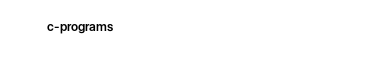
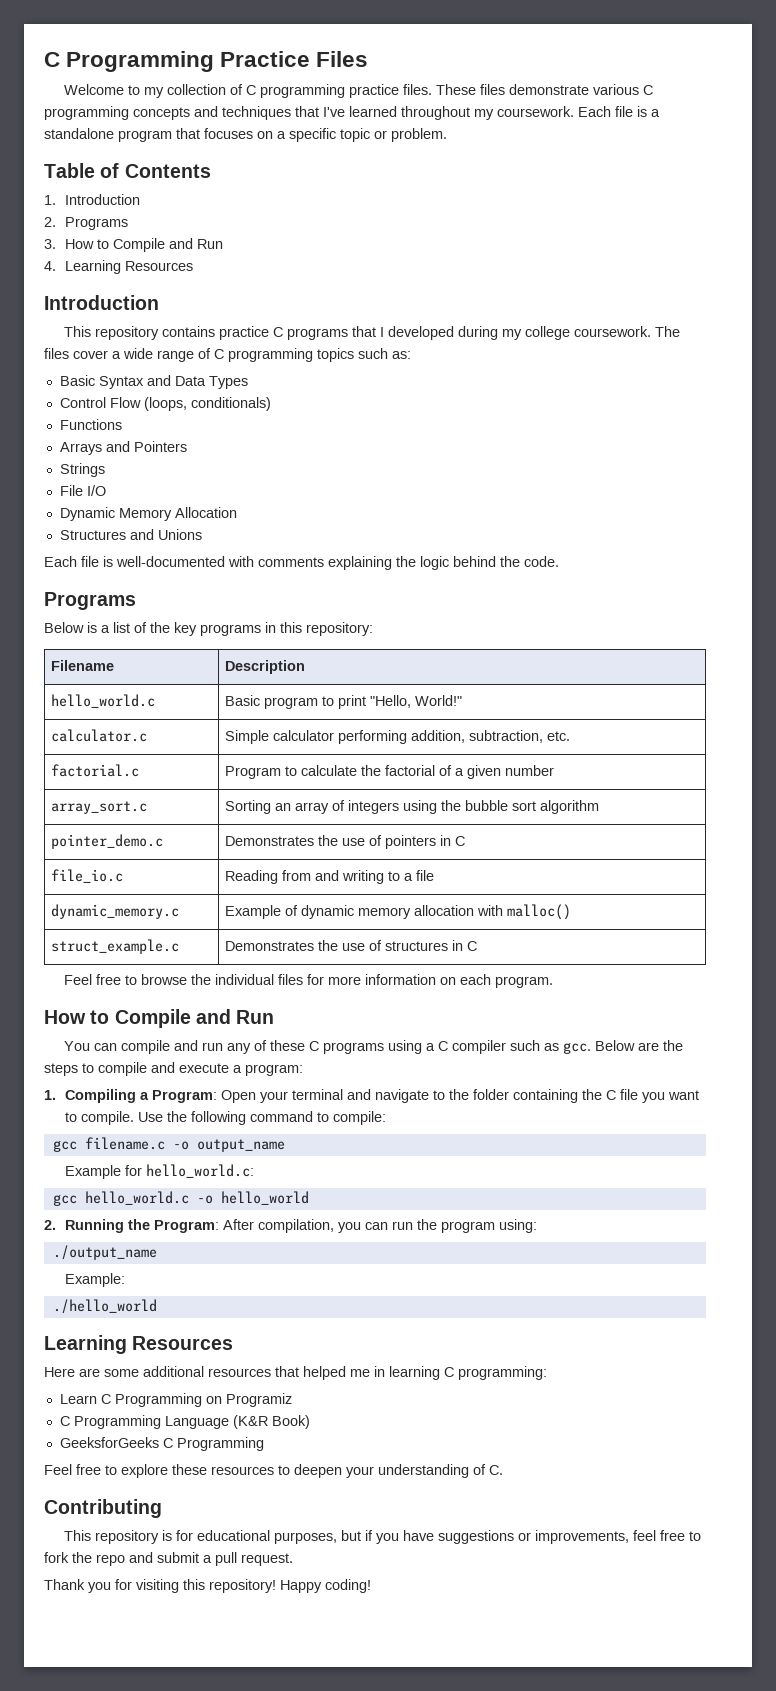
- c-programs
+ C Programming Practice Files
+ Welcome to my collection of C programming practice files. These files demonstrate various C programming concepts and techniques that I've learned throughout my coursework. Each file is a standalone program that focuses on a specific topic or problem.
+ Table of Contents
+ 1. Introduction
+ 2. Programs
+ 3. How to Compile and Run
+ 4. Learning Resources
+ Introduction
+ This repository contains practice C programs that I developed during my college coursework. The files cover a wide range of C programming topics such as:
+ Basic Syntax and Data Types
+ Control Flow (loops, conditionals)
+ Functions
+ Arrays and Pointers
+ Strings
+ File I/O
+ Dynamic Memory Allocation
+ Structures and Unions
+ Each file is well-documented with comments explaining the logic behind the code.
+ Programs
+ Below is a list of the key programs in this repository:
+ Filename | Description
+ hello_world.c | Basic program to print "Hello, World!"
+ calculator.c | Simple calculator performing addition, subtraction, etc.
+ factorial.c | Program to calculate the factorial of a given number
+ array_sort.c | Sorting an array of integers using the bubble sort algorithm
+ pointer_demo.c | Demonstrates the use of pointers in C
+ file_io.c | Reading from and writing to a file
+ dynamic_memory.c | Example of dynamic memory allocation with malloc()
+ struct_example.c | Demonstrates the use of structures in C
+ Feel free to browse the individual files for more information on each program.
+ How to Compile and Run
+ You can compile and run any of these C programs using a C compiler such as gcc. Below are the steps to compile and execute a program:
+ 1. Compiling a Program: Open your terminal and navigate to the folder containing the C file you want to compile. Use the following command to compile:
+ gcc filename.c -o output_name
+ Example for hello_world.c:
+ gcc hello_world.c -o hello_world
+ 2. Running the Program: After compilation, you can run the program using:
+ ./output_name
+ Example:
+ ./hello_world
+ Learning Resources
+ Here are some additional resources that helped me in learning C programming:
+ Learn C Programming on Programiz
+ C Programming Language (K&R Book)
+ GeeksforGeeks C Programming
+ Feel free to explore these resources to deepen your understanding of C.
+ Contributing
+ This repository is for educational purposes, but if you have suggestions or improvements, feel free to fork the repo and submit a pull request.
+ Thank you for visiting this repository! Happy coding!

